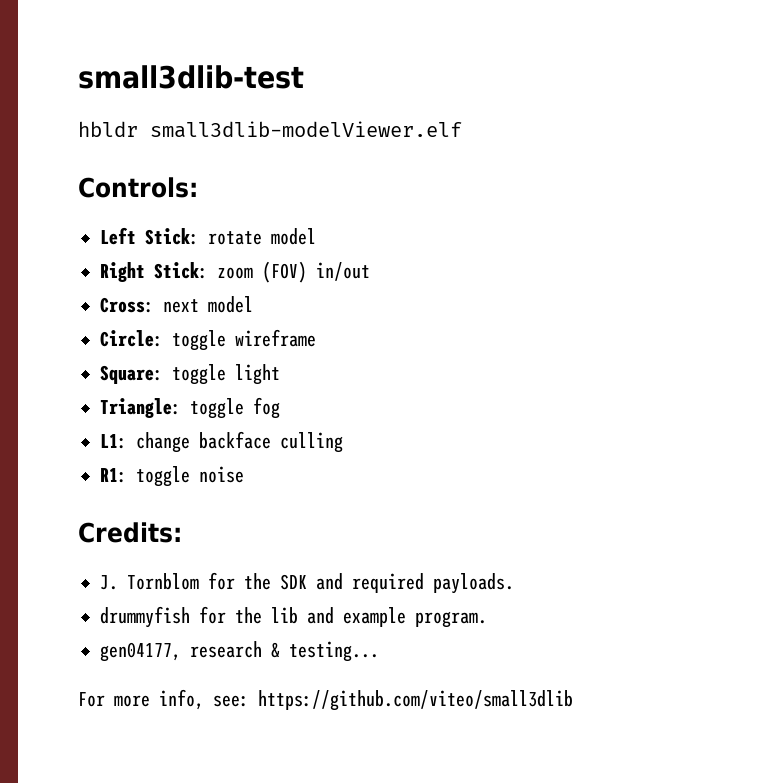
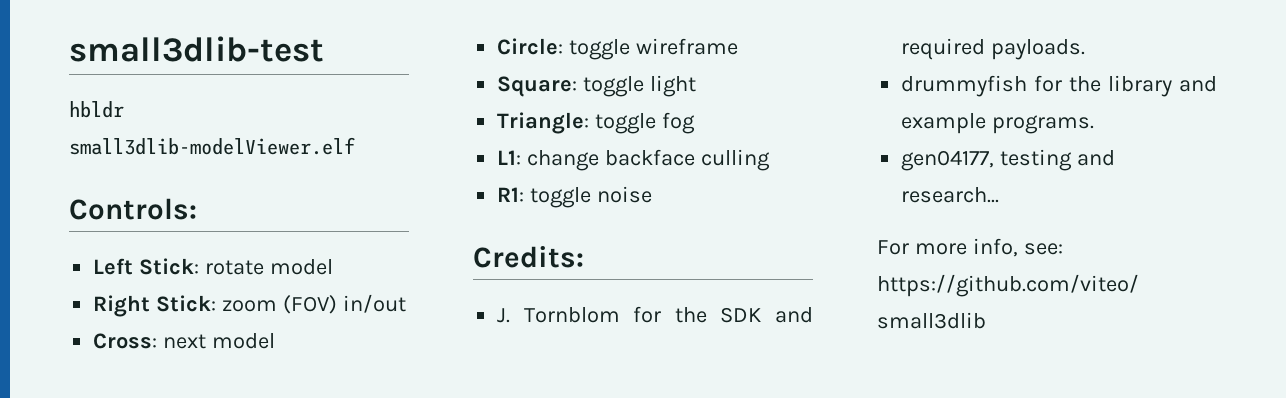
- drummyfish for the lib and example program.
+ drummyfish for the library and example programs.
- gen04177, research & testing...
+ gen04177, testing and research...

